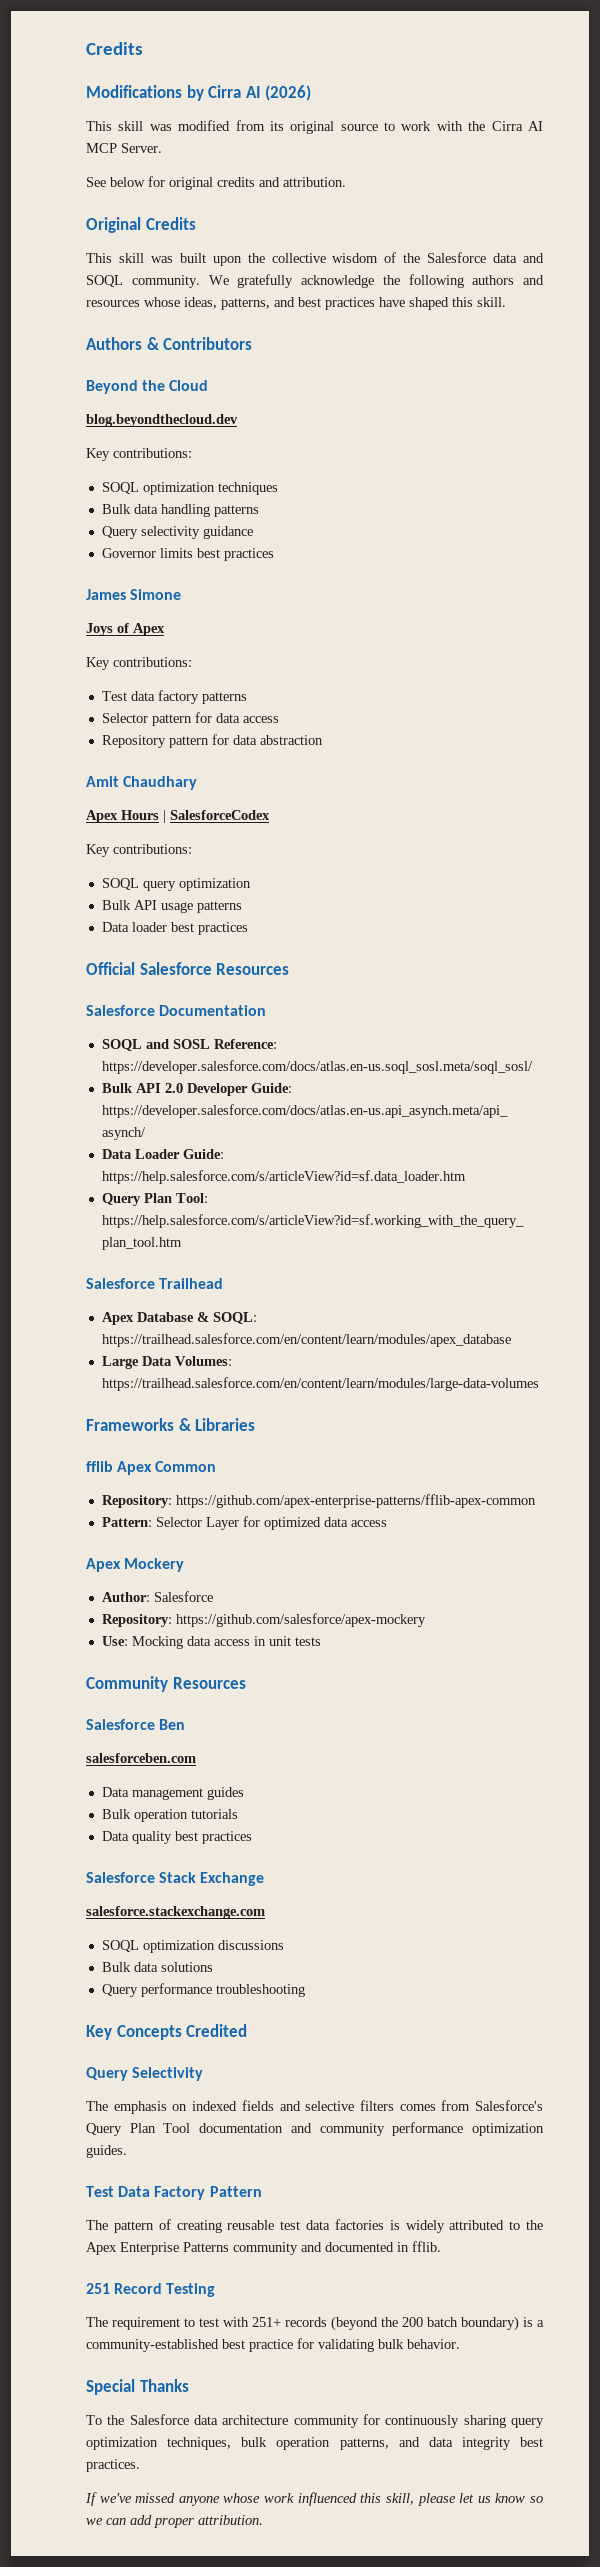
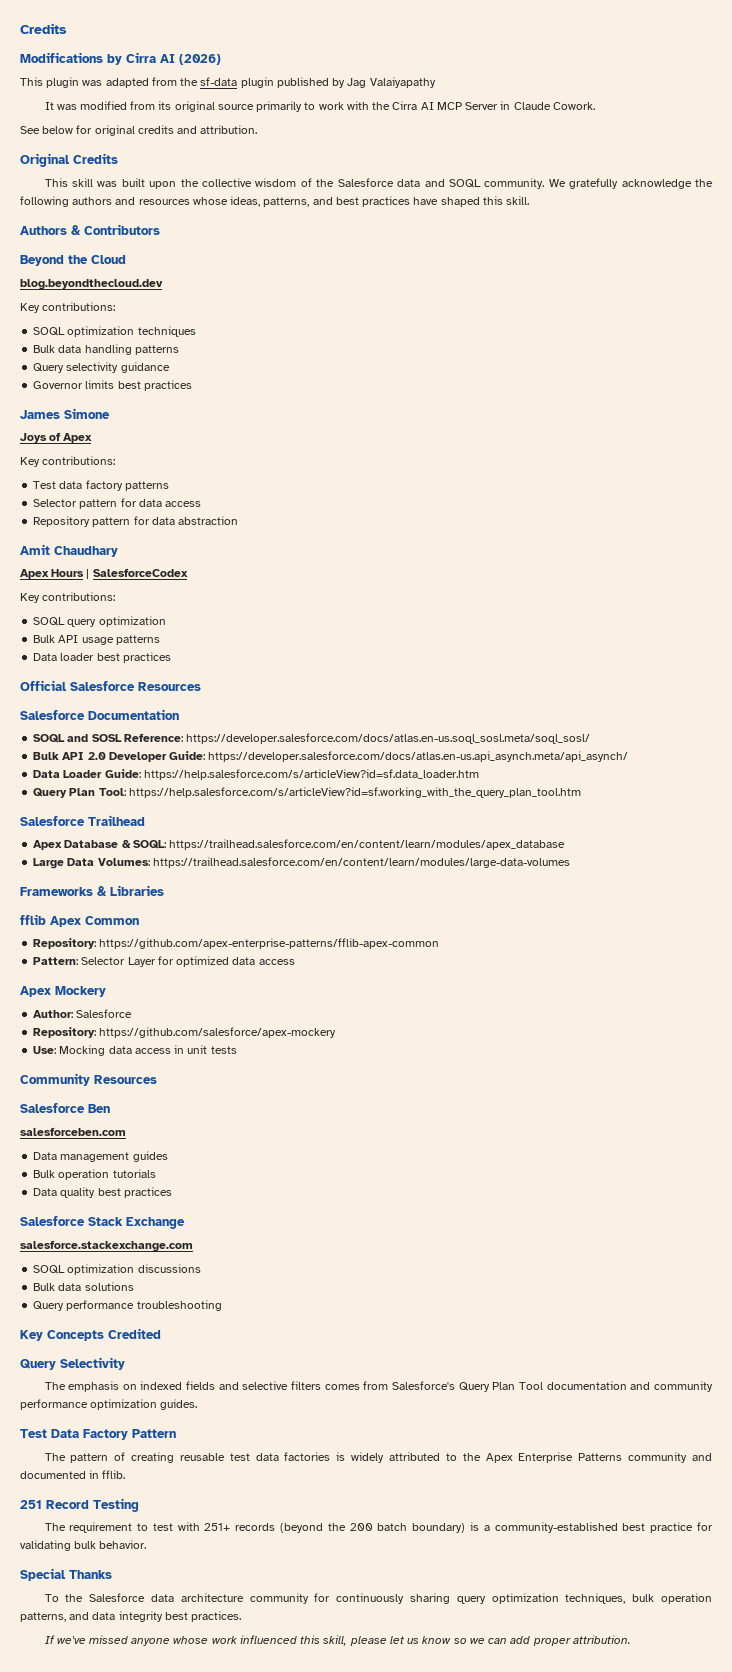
- This skill was modified from its original source to work with the Cirra AI MCP Server.
+ This plugin was adapted from the sf-data plugin published by Jag Valaiyapathy
+ It was modified from its original source primarily to work with the Cirra AI MCP Server in Claude Cowork.

